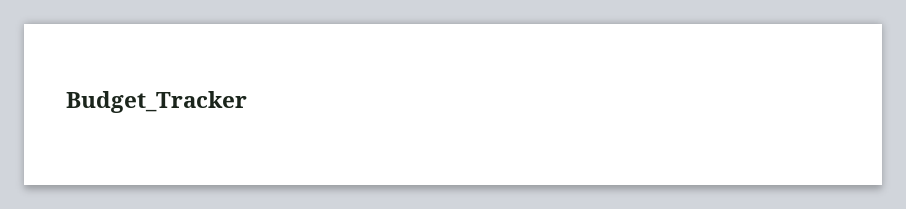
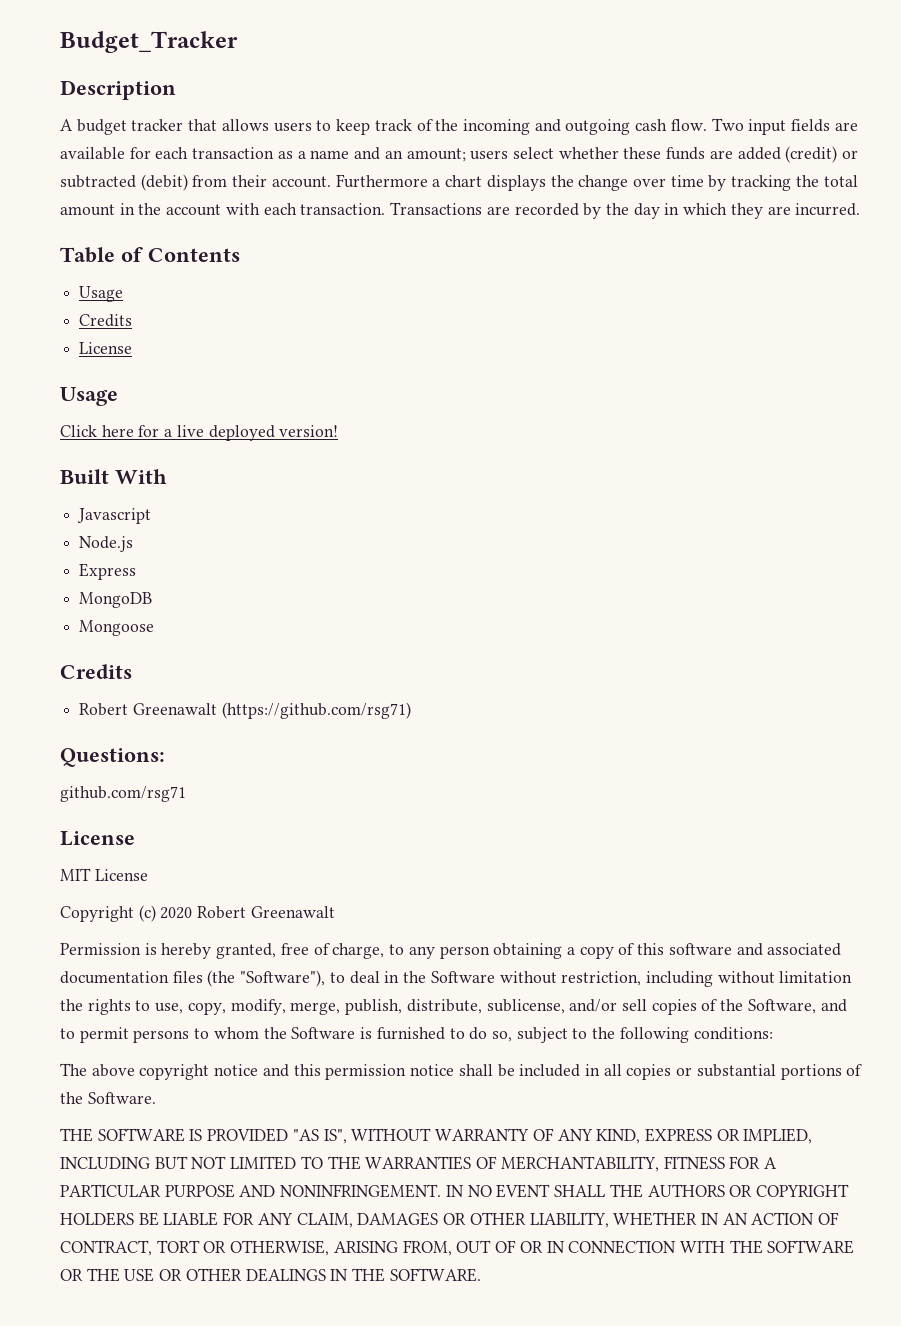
+ Description
+ A budget tracker that allows users to keep track of the incoming and outgoing cash flow. Two input fields are available for each transaction as a name and an amount; users select whether these funds are added (credit) or subtracted (debit) from their account. Furthermore a chart displays the change over time by tracking the total amount in the account with each transaction. Transactions are recorded by the day in which they are incurred.
+ Table of Contents
+ Usage
+ Credits
+ License
+ Usage
+ Click here for a live deployed version!
+ Built With
+ Javascript
+ Node.js
+ Express
+ MongoDB
+ Mongoose
+ Credits
+ Robert Greenawalt (https://github.com/rsg71)
+ Questions:
+ github.com/rsg71
+ License
+ MIT License
+ Copyright (c) 2020 Robert Greenawalt
+ Permission is hereby granted, free of charge, to any person obtaining a copy of this software and associated documentation files (the "Software"), to deal in the Software without restriction, including without limitation the rights to use, copy, modify, merge, publish, distribute, sublicense, and/or sell copies of the Software, and to permit persons to whom the Software is furnished to do so, subject to the following conditions:
+ The above copyright notice and this permission notice shall be included in all copies or substantial portions of the Software.
+ THE SOFTWARE IS PROVIDED "AS IS", WITHOUT WARRANTY OF ANY KIND, EXPRESS OR IMPLIED, INCLUDING BUT NOT LIMITED TO THE WARRANTIES OF MERCHANTABILITY, FITNESS FOR A PARTICULAR PURPOSE AND NONINFRINGEMENT. IN NO EVENT SHALL THE AUTHORS OR COPYRIGHT HOLDERS BE LIABLE FOR ANY CLAIM, DAMAGES OR OTHER LIABILITY, WHETHER IN AN ACTION OF CONTRACT, TORT OR OTHERWISE, ARISING FROM, OUT OF OR IN CONNECTION WITH THE SOFTWARE OR THE USE OR OTHER DEALINGS IN THE SOFTWARE.

